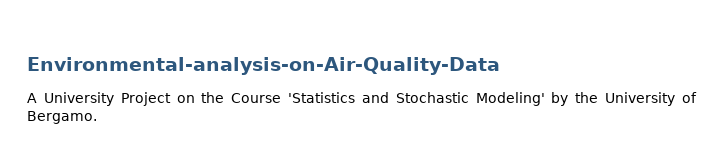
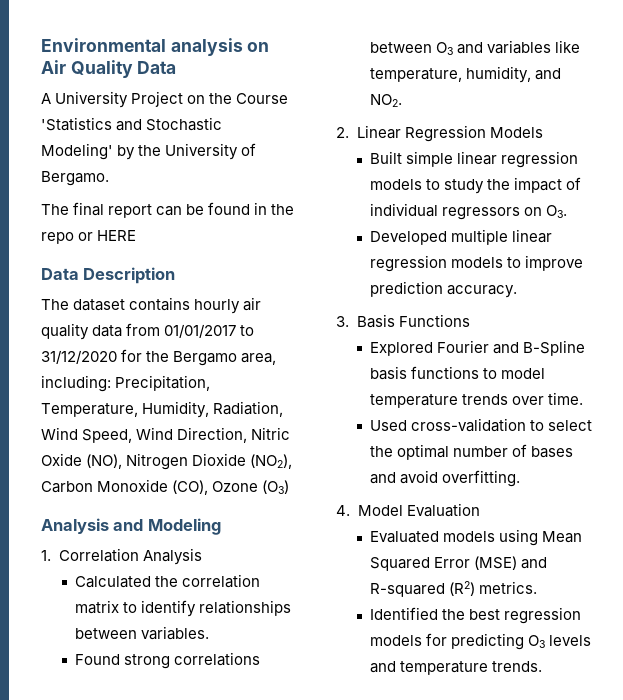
- Environmental-analysis-on-Air-Quality-Data
+ Environmental analysis on Air Quality Data
+ The final report can be found in the repo or HERE
+ Data Description
+ The dataset contains hourly air quality data from 01/01/2017 to 31/12/2020 for the Bergamo area, including: Precipitation, Temperature, Humidity, Radiation, Wind Speed, Wind Direction, Nitric Oxide (NO), Nitrogen Dioxide (NO2), Carbon Monoxide (CO), Ozone (O3)
+ Analysis and Modeling
+ 1. Correlation Analysis
+ Calculated the correlation matrix to identify relationships between variables.
+ Found strong correlations between O3 and variables like temperature, humidity, and NO2.
+ 2. Linear Regression Models
+ Built simple linear regression models to study the impact of individual regressors on O3.
+ Developed multiple linear regression models to improve prediction accuracy.
+ 3. Basis Functions
+ Explored Fourier and B-Spline basis functions to model temperature trends over time.
+ Used cross-validation to select the optimal number of bases and avoid overfitting.
+ 4. Model Evaluation
+ Evaluated models using Mean Squared Error (MSE) and R-squared (R2) metrics.
+ Identified the best regression models for predicting O3 levels and temperature trends.

